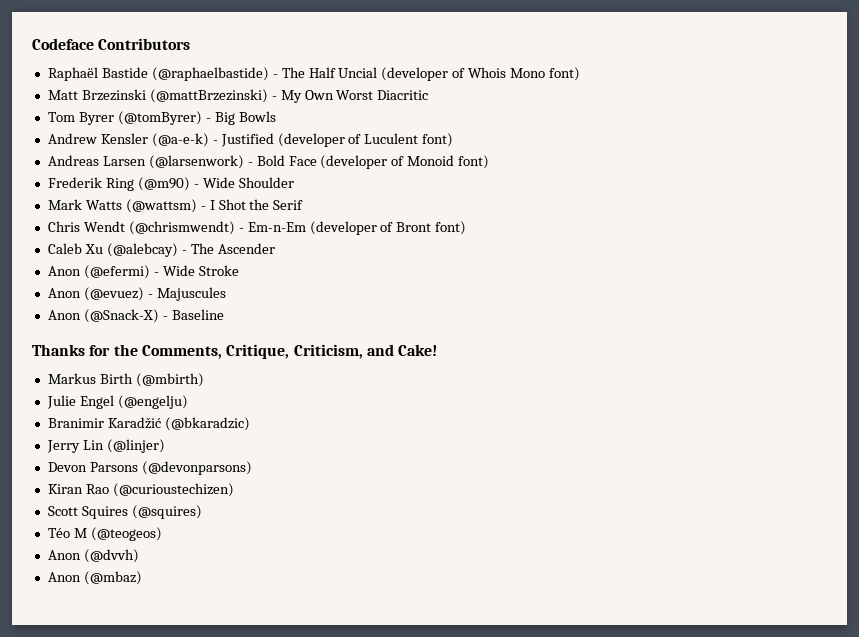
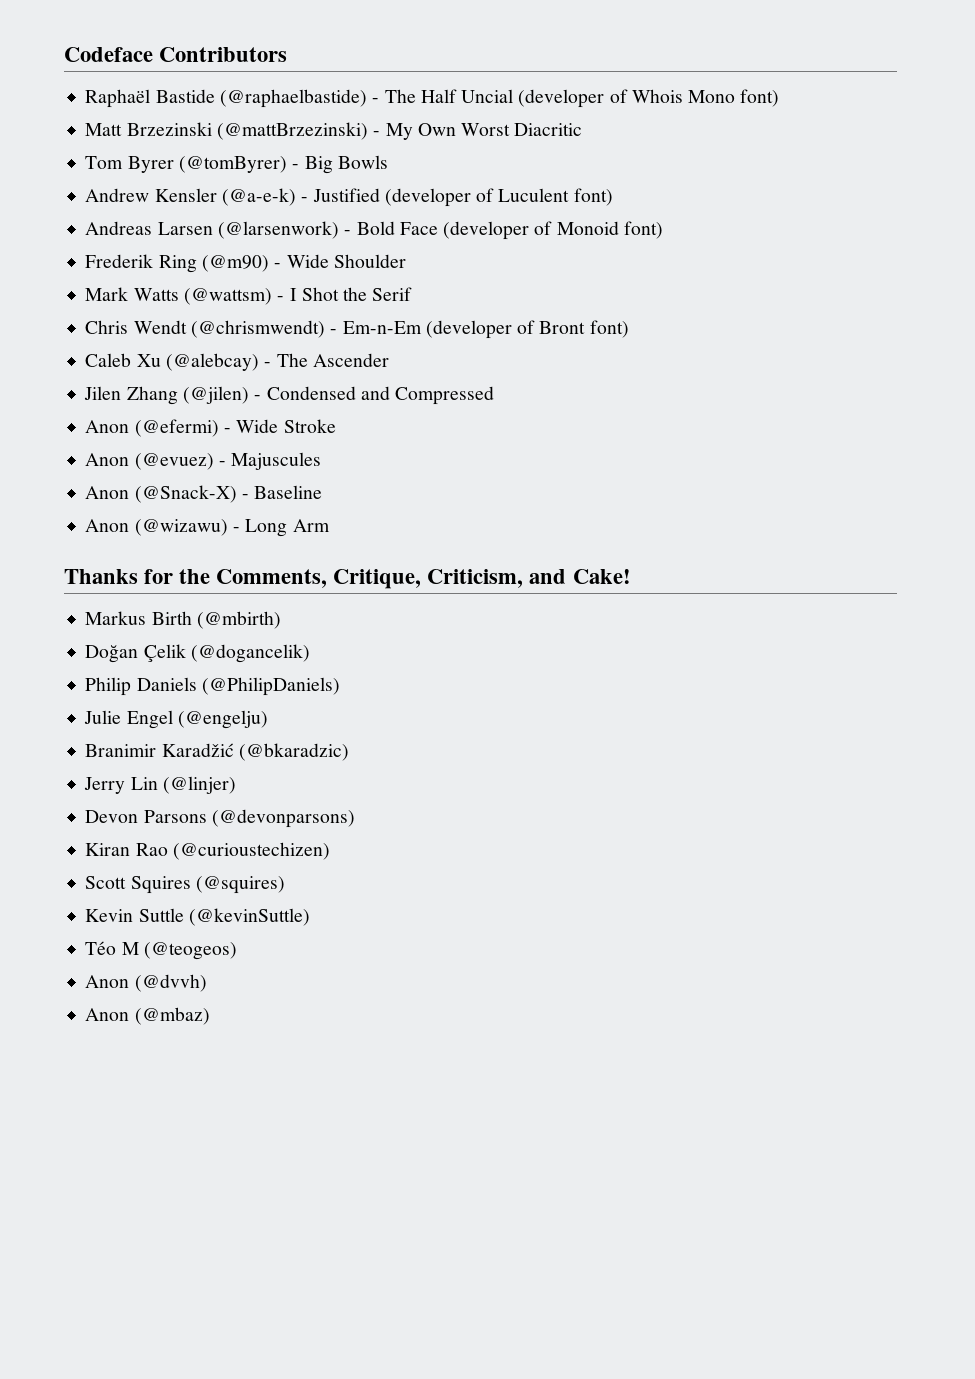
+ Jilen Zhang (@jilen) - Condensed and Compressed
+ Anon (@wizawu) - Long Arm
+ Doğan Çelik (@dogancelik)
+ Philip Daniels (@PhilipDaniels)
+ Kevin Suttle (@kevinSuttle)

